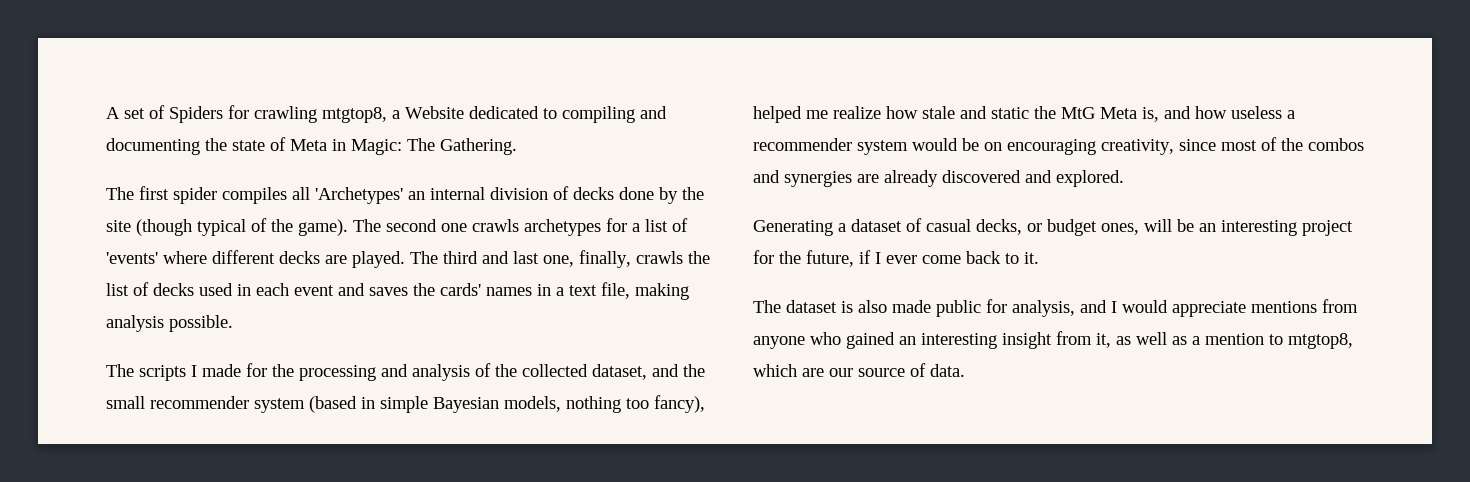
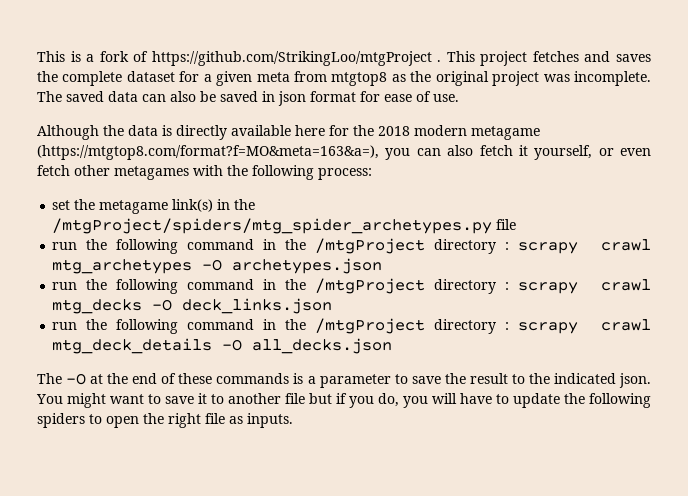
- A set of Spiders for crawling mtgtop8, a Website dedicated to compiling and documenting the state of Meta in Magic: The Gathering.
- The first spider compiles all 'Archetypes' an internal division of decks done by the site (though typical of the game). The second one crawls archetypes for a list of 'events' where different decks are played. The third and last one, finally, crawls the list of decks used in each event and saves the cards' names in a text file, making analysis possible.
- The scripts I made for the processing and analysis of the collected dataset, and the small recommender system (based in simple Bayesian models, nothing too fancy), helped me realize how stale and static the MtG Meta is, and how useless a recommender system would be on encouraging creativity, since most of the combos and synergies are already discovered and explored.
- Generating a dataset of casual decks, or budget ones, will be an interesting project for the future, if I ever come back to it.
- The dataset is also made public for analysis, and I would appreciate mentions from anyone who gained an interesting insight from it, as well as a mention to mtgtop8, which are our source of data.
+ This is a fork of https://github.com/StrikingLoo/mtgProject . This project fetches and saves the complete dataset for a given meta from mtgtop8 as the original project was incomplete. The saved data can also be saved in json format for ease of use.
+ Although the data is directly available here for the 2018 modern metagame (https://mtgtop8.com/format?f=MO&meta=163&a=), you can also fetch it yourself, or even fetch other metagames with the following process:
+ set the metagame link(s) in the /mtgProject/spiders/mtg_spider_archetypes.py file
+ run the following command in the /mtgProject directory : scrapy crawl mtg_archetypes -O archetypes.json
+ run the following command in the /mtgProject directory : scrapy crawl mtg_decks -O deck_links.json
+ run the following command in the /mtgProject directory : scrapy crawl mtg_deck_details -O all_decks.json
+ The -O at the end of these commands is a parameter to save the result to the indicated json. You might want to save it to another file but if you do, you will have to update the following spiders to open the right file as inputs.

